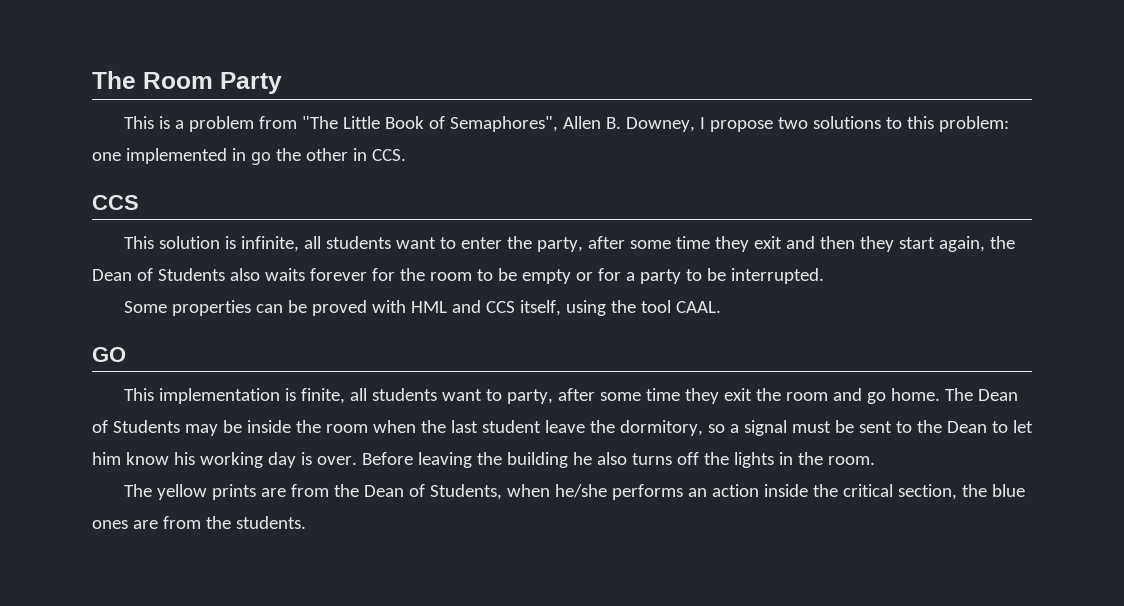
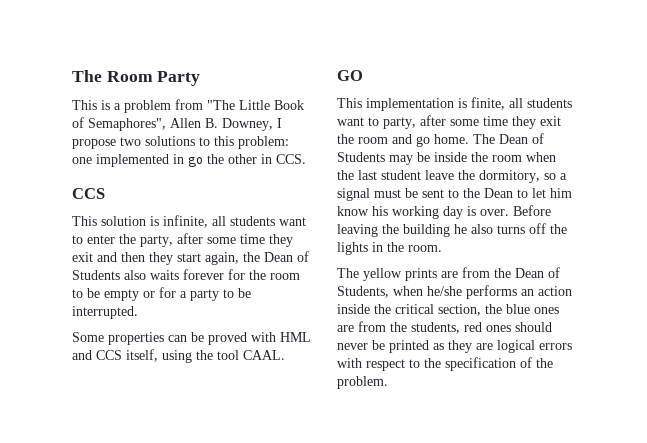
- The yellow prints are from the Dean of Students, when he/she performs an action inside the critical section, the blue ones are from the students.
+ The yellow prints are from the Dean of Students, when he/she performs an action inside the critical section, the blue ones are from the students, red ones should never be printed as they are logical errors with respect to the specification of the problem.

